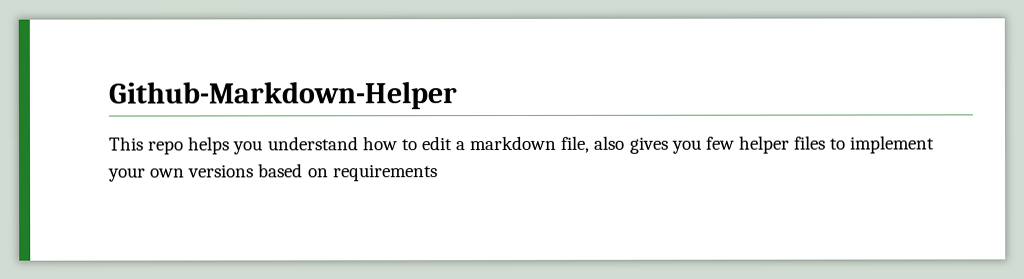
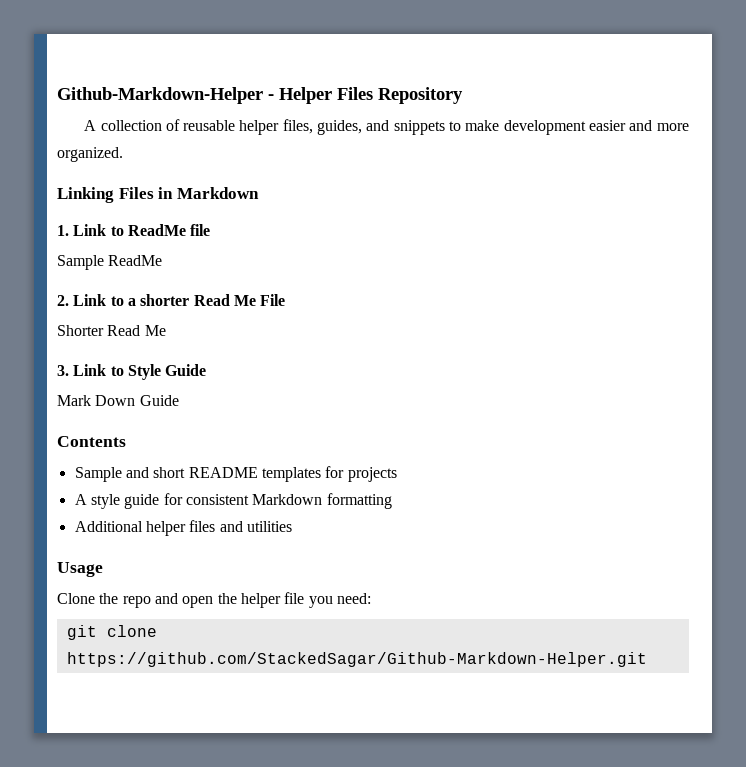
- Github-Markdown-Helper
- This repo helps you understand how to edit a markdown file, also gives you few helper files to implement your own versions based on requirements
+ Github-Markdown-Helper - Helper Files Repository
+ A collection of reusable helper files, guides, and snippets to make development easier and more organized.
+ Linking Files in Markdown
+ 1. Link to ReadMe file
+ Sample ReadMe
+ 2. Link to a shorter Read Me File
+ Shorter Read Me
+ 3. Link to Style Guide
+ Mark Down Guide
+ Contents
+ Sample and short README templates for projects
+ A style guide for consistent Markdown formatting
+ Additional helper files and utilities
+ Usage
+ Clone the repo and open the helper file you need:
+ git clone https://github.com/StackedSagar/Github-Markdown-Helper.git

